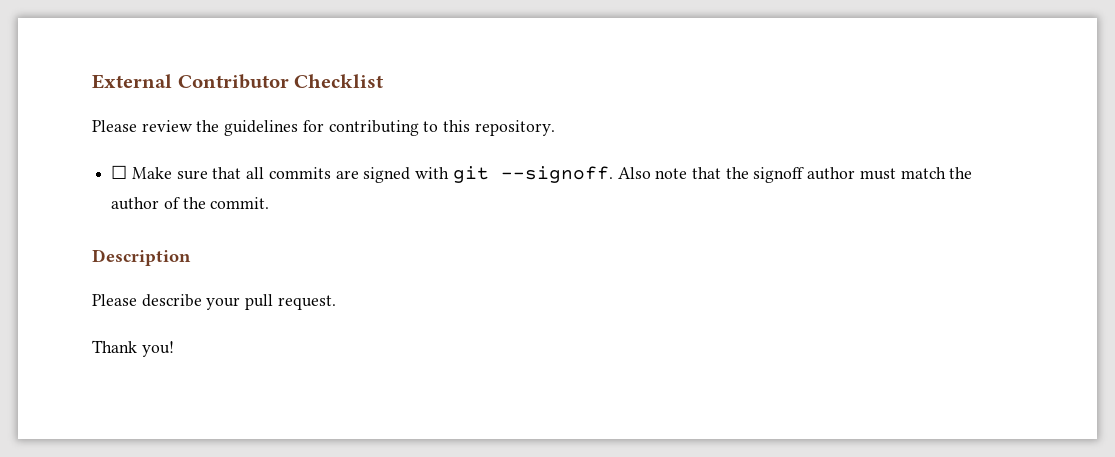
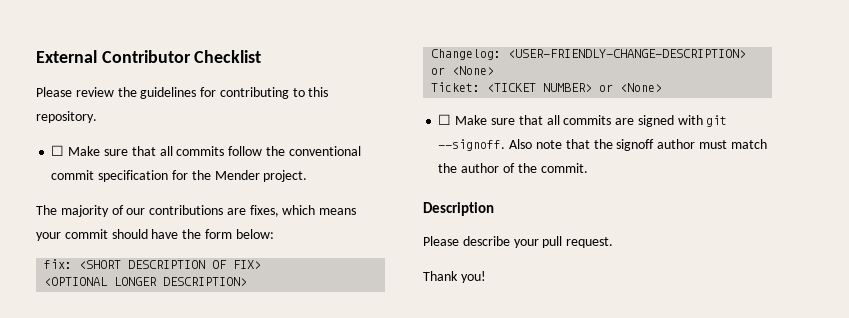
+ ☐ Make sure that all commits follow the conventional commit specification for the Mender project.
+ The majority of our contributions are fixes, which means your commit should have the form below:
+ fix: <SHORT DESCRIPTION OF FIX>
+ <OPTIONAL LONGER DESCRIPTION>
+ Changelog: <USER-FRIENDLY-CHANGE-DESCRIPTION> or <None>
+ Ticket: <TICKET NUMBER> or <None>

